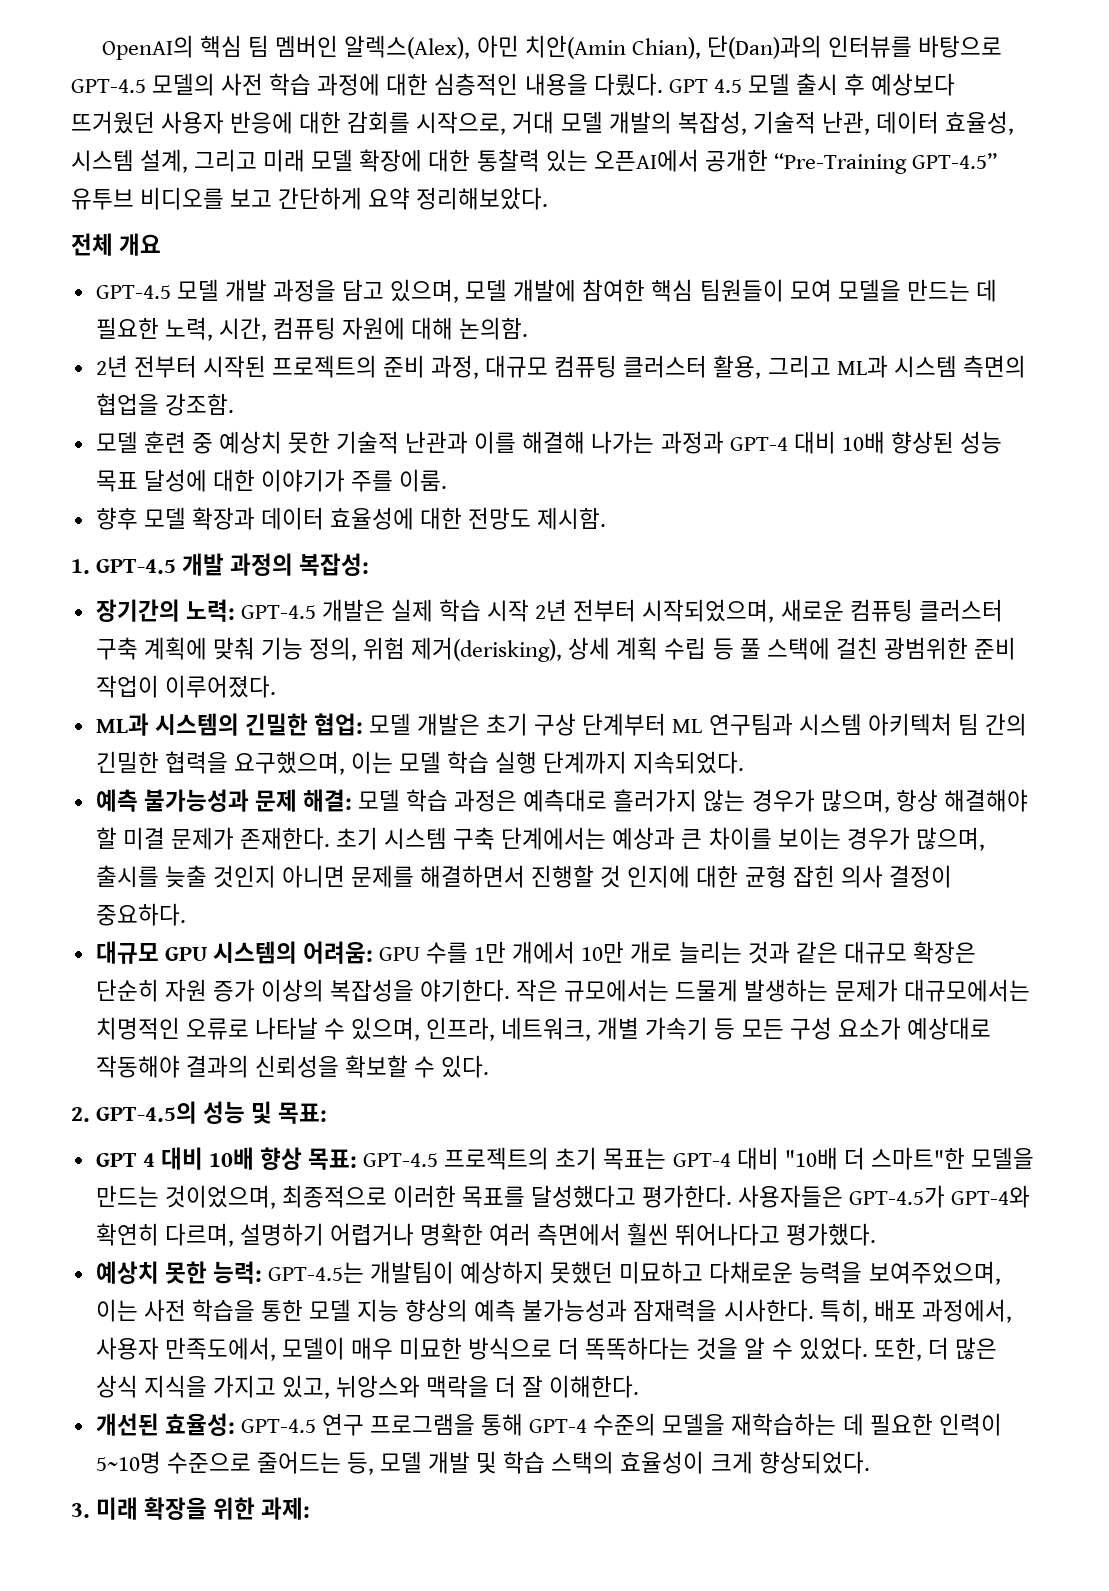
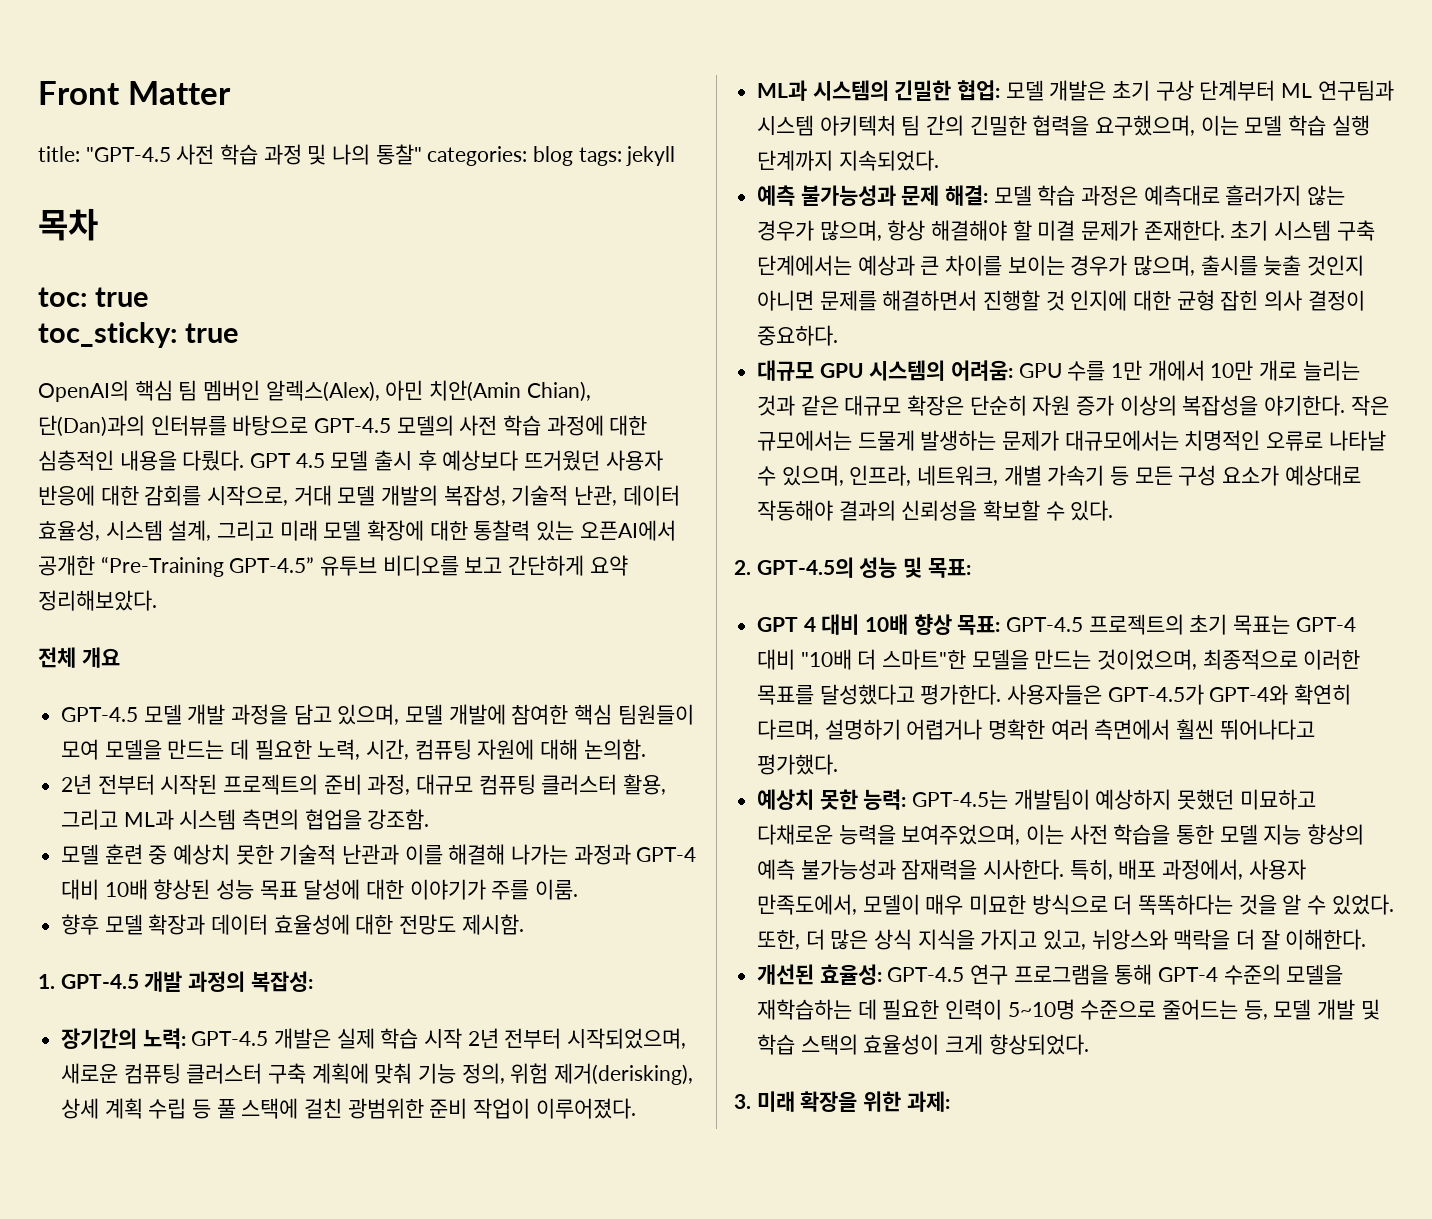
+ Front Matter
+ title: "GPT-4.5 사전 학습 과정 및 나의 통찰" categories: blog tags: jekyll
+ 목차
+ toc: true
+ toc_sticky: true

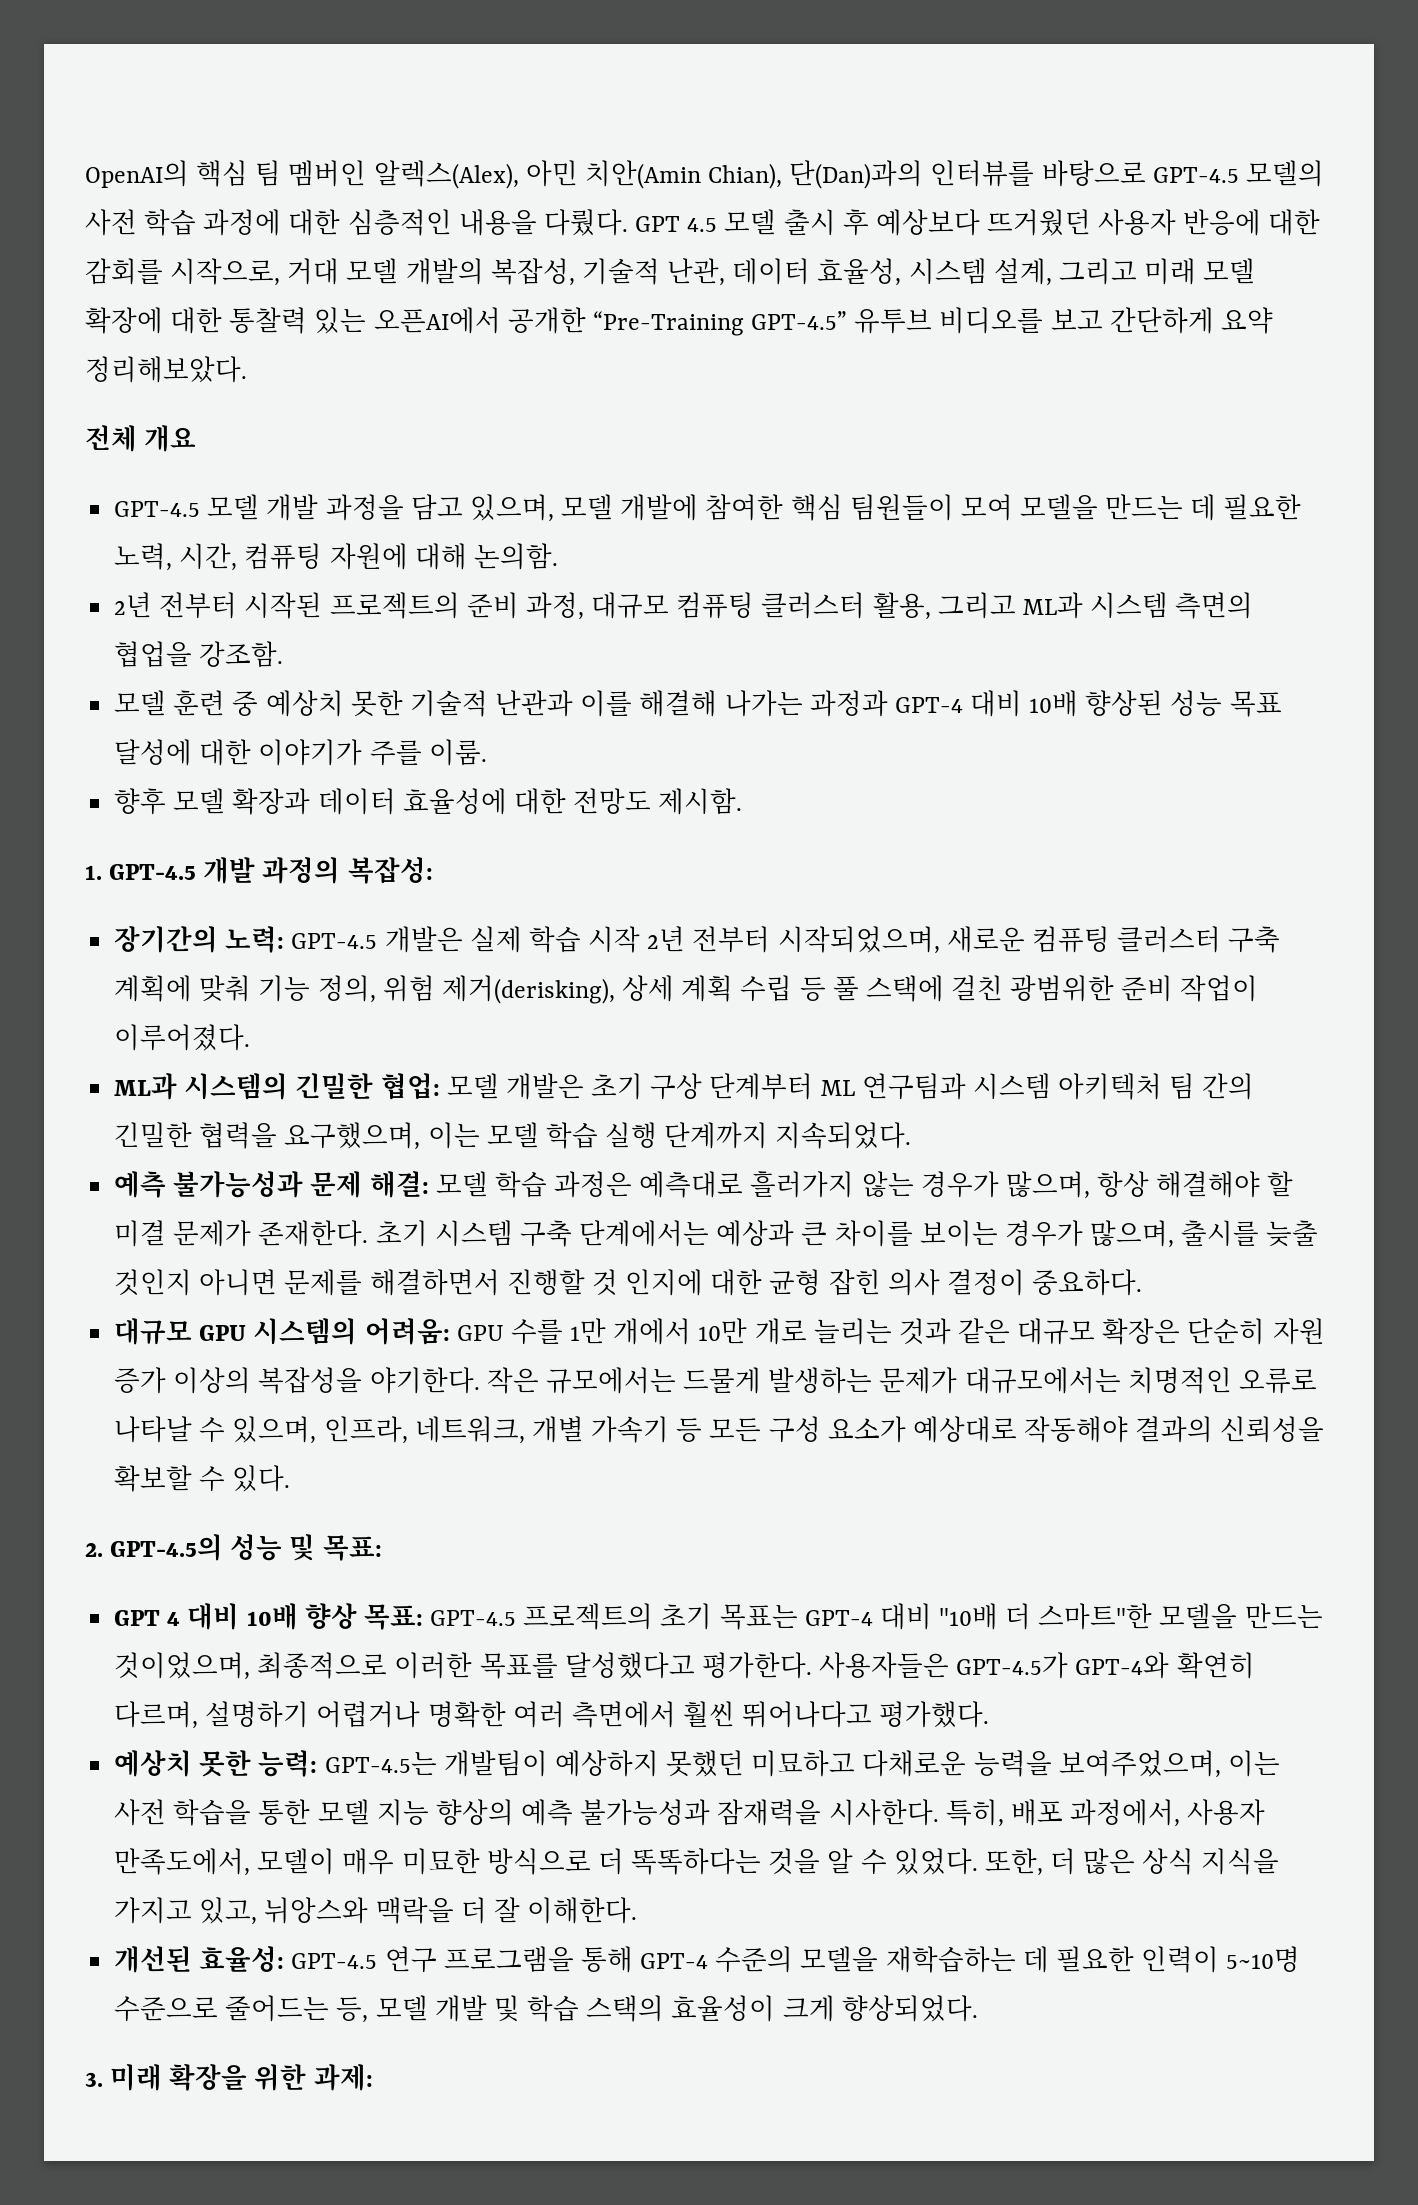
- Front Matter
- title: "GPT-4.5 사전 학습 과정 및 나의 통찰" categories: blog tags: jekyll
- 목차
- toc: true
- toc_sticky: true

